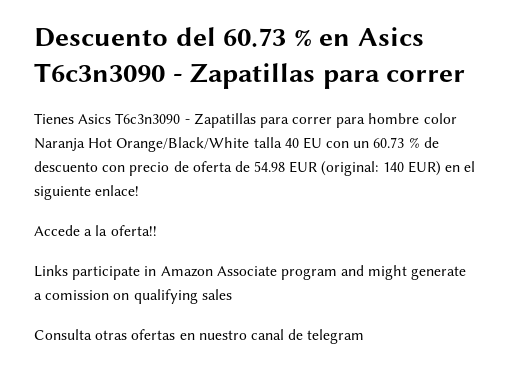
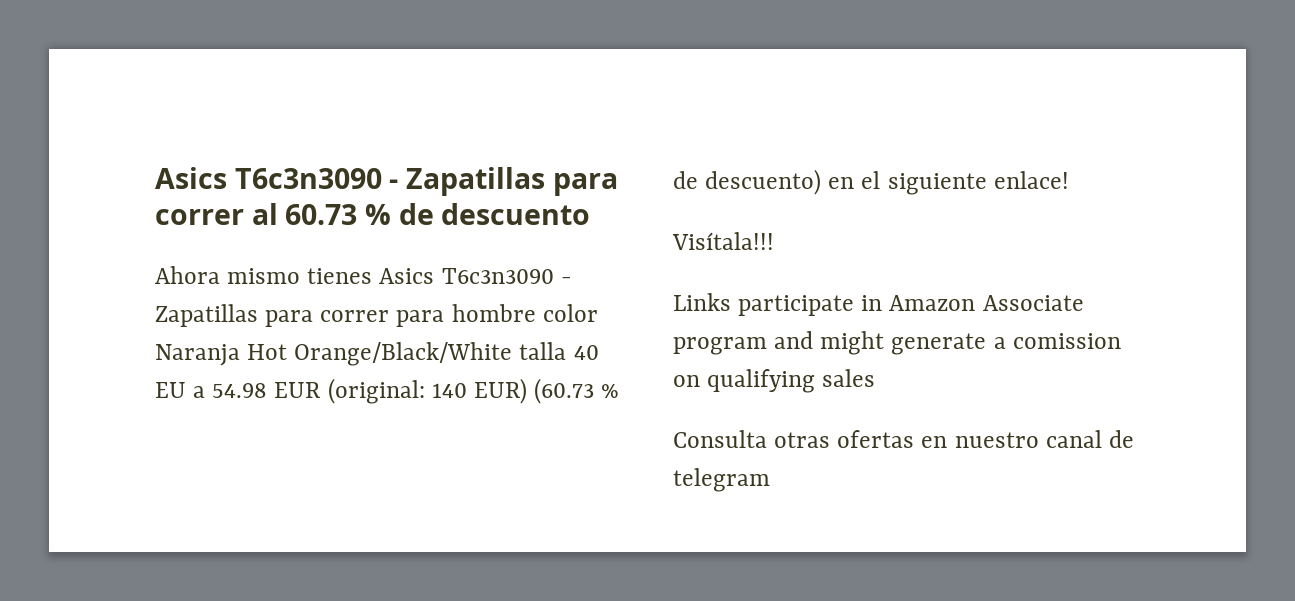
- Descuento del 60.73 % en Asics T6c3n3090 - Zapatillas para correr
- Tienes Asics T6c3n3090 - Zapatillas para correr para hombre color Naranja Hot Orange/Black/White talla 40 EU con un 60.73 % de descuento con precio de oferta de 54.98 EUR (original: 140 EUR) en el siguiente enlace!
+ Asics T6c3n3090 - Zapatillas para correr al 60.73 % de descuento
+ Ahora mismo tienes Asics T6c3n3090 - Zapatillas para correr para hombre color Naranja Hot Orange/Black/White talla 40 EU a 54.98 EUR (original: 140 EUR) (60.73 % de descuento) en el siguiente enlace!
- Accede a la oferta!!
+ Visítala!!!

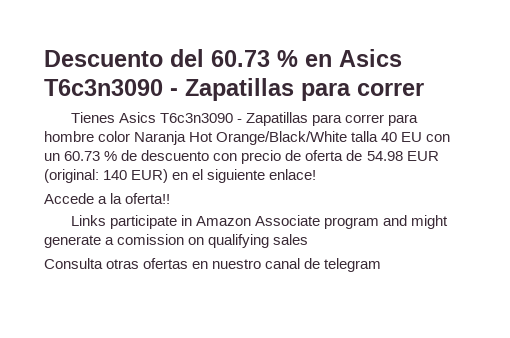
- Asics T6c3n3090 - Zapatillas para correr al 60.73 % de descuento
- Ahora mismo tienes Asics T6c3n3090 - Zapatillas para correr para hombre color Naranja Hot Orange/Black/White talla 40 EU a 54.98 EUR (original: 140 EUR) (60.73 % de descuento) en el siguiente enlace!
+ Descuento del 60.73 % en Asics T6c3n3090 - Zapatillas para correr
+ Tienes Asics T6c3n3090 - Zapatillas para correr para hombre color Naranja Hot Orange/Black/White talla 40 EU con un 60.73 % de descuento con precio de oferta de 54.98 EUR (original: 140 EUR) en el siguiente enlace!
- Visítala!!!
+ Accede a la oferta!!

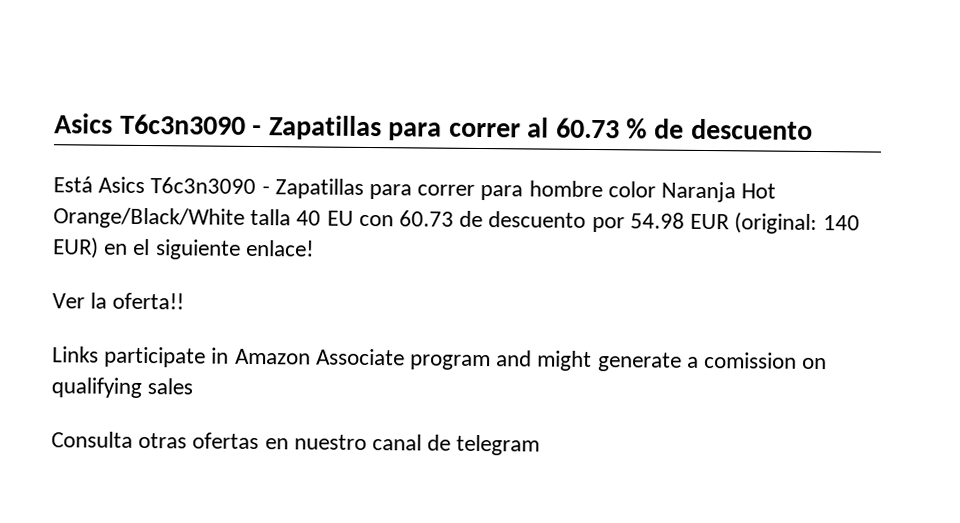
- Descuento del 60.73 % en Asics T6c3n3090 - Zapatillas para correr
- Tienes Asics T6c3n3090 - Zapatillas para correr para hombre color Naranja Hot Orange/Black/White talla 40 EU con un 60.73 % de descuento con precio de oferta de 54.98 EUR (original: 140 EUR) en el siguiente enlace!
+ Asics T6c3n3090 - Zapatillas para correr al 60.73 % de descuento
+ Está Asics T6c3n3090 - Zapatillas para correr para hombre color Naranja Hot Orange/Black/White talla 40 EU con 60.73 de descuento por 54.98 EUR (original: 140 EUR) en el siguiente enlace!
- Accede a la oferta!!
+ Ver la oferta!!

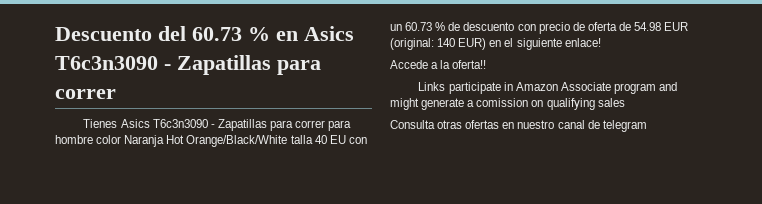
- Asics T6c3n3090 - Zapatillas para correr al 60.73 % de descuento
- Está Asics T6c3n3090 - Zapatillas para correr para hombre color Naranja Hot Orange/Black/White talla 40 EU con 60.73 de descuento por 54.98 EUR (original: 140 EUR) en el siguiente enlace!
+ Descuento del 60.73 % en Asics T6c3n3090 - Zapatillas para correr
+ Tienes Asics T6c3n3090 - Zapatillas para correr para hombre color Naranja Hot Orange/Black/White talla 40 EU con un 60.73 % de descuento con precio de oferta de 54.98 EUR (original: 140 EUR) en el siguiente enlace!
- Ver la oferta!!
+ Accede a la oferta!!

